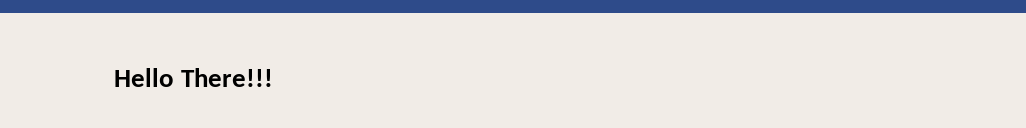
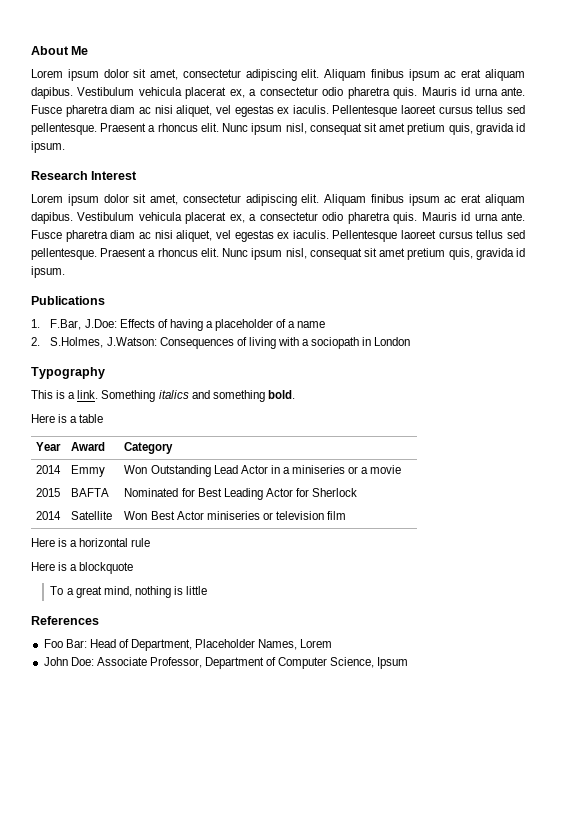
- Hello There!!!
+ About Me
+ Lorem ipsum dolor sit amet, consectetur adipiscing elit. Aliquam finibus ipsum ac erat aliquam dapibus. Vestibulum vehicula placerat ex, a consectetur odio pharetra quis. Mauris id urna ante. Fusce pharetra diam ac nisi aliquet, vel egestas ex iaculis. Pellentesque laoreet cursus tellus sed pellentesque. Praesent a rhoncus elit. Nunc ipsum nisl, consequat sit amet pretium quis, gravida id ipsum.
+ Research Interest
+ Lorem ipsum dolor sit amet, consectetur adipiscing elit. Aliquam finibus ipsum ac erat aliquam dapibus. Vestibulum vehicula placerat ex, a consectetur odio pharetra quis. Mauris id urna ante. Fusce pharetra diam ac nisi aliquet, vel egestas ex iaculis. Pellentesque laoreet cursus tellus sed pellentesque. Praesent a rhoncus elit. Nunc ipsum nisl, consequat sit amet pretium quis, gravida id ipsum.
+ Publications
+ 1. F.Bar, J.Doe: Effects of having a placeholder of a name
+ 2. S.Holmes, J.Watson: Consequences of living with a sociopath in London
+ Typography
+ This is a link. Something italics and something bold.
+ Here is a table
+ Year | Award | Category
+ 2014 | Emmy | Won Outstanding Lead Actor in a miniseries or a movie
+ 2015 | BAFTA | Nominated for Best Leading Actor for Sherlock
+ 2014 | Satellite | Won Best Actor miniseries or television film
+ Here is a horizontal rule
+ Here is a blockquote
+ To a great mind, nothing is little
+ References
+ Foo Bar: Head of Department, Placeholder Names, Lorem
+ John Doe: Associate Professor, Department of Computer Science, Ipsum

